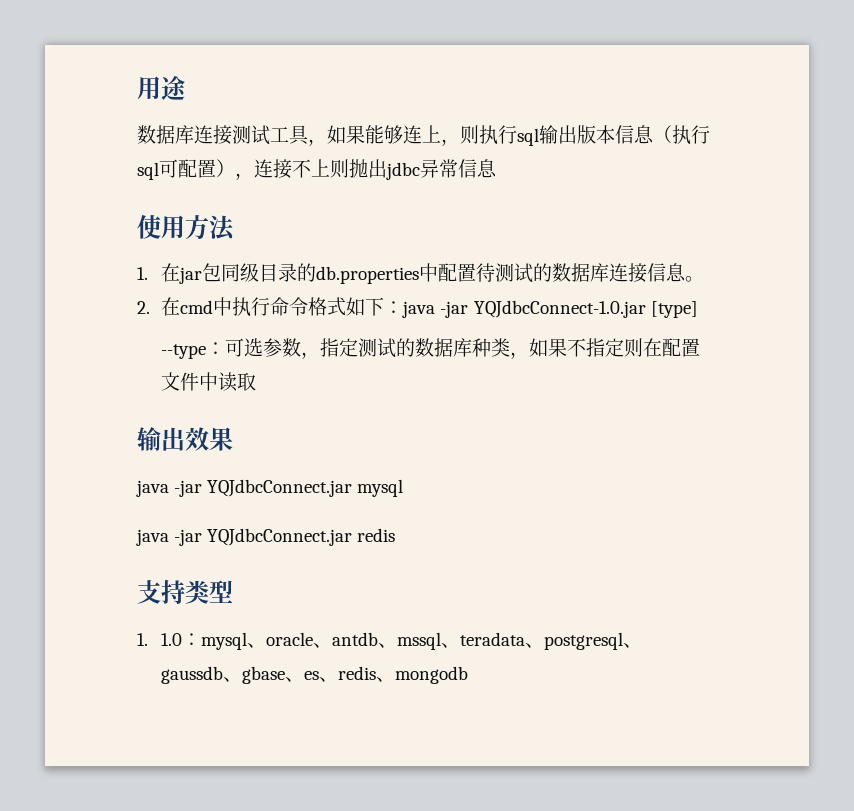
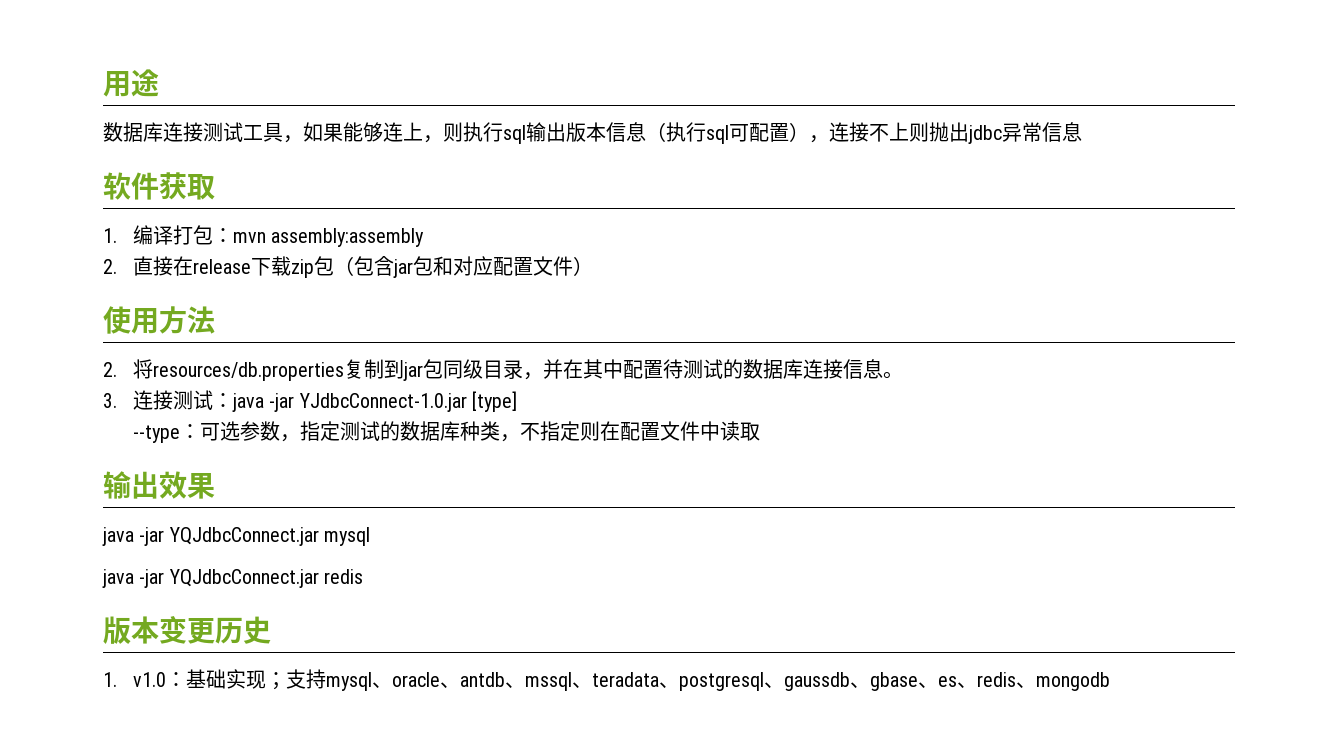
+ 软件获取
+ 1.编译打包：mvn assembly:assembly
+ 2.直接在release下载zip包（包含jar包和对应配置文件）
  使用方法
- 1.在jar包同级目录的db.properties中配置待测试的数据库连接信息。
+ 2.将resources/db.properties复制到jar包同级目录，并在其中配置待测试的数据库连接信息。
- 2.在cmd中执行命令格式如下：java -jar YQJdbcConnect-1.0.jar [type]
+ 3.连接测试：java -jar YJdbcConnect-1.0.jar [type]
- --type：可选参数，指定测试的数据库种类，如果不指定则在配置文件中读取
+ --type：可选参数，指定测试的数据库种类，不指定则在配置文件中读取
- 支持类型
- 1. 1.0：mysql、oracle、antdb、mssql、teradata、postgresql、gaussdb、gbase、es、redis、mongodb
+ 版本变更历史
+ 1. v1.0：基础实现；支持mysql、oracle、antdb、mssql、teradata、postgresql、gaussdb、gbase、es、redis、mongodb

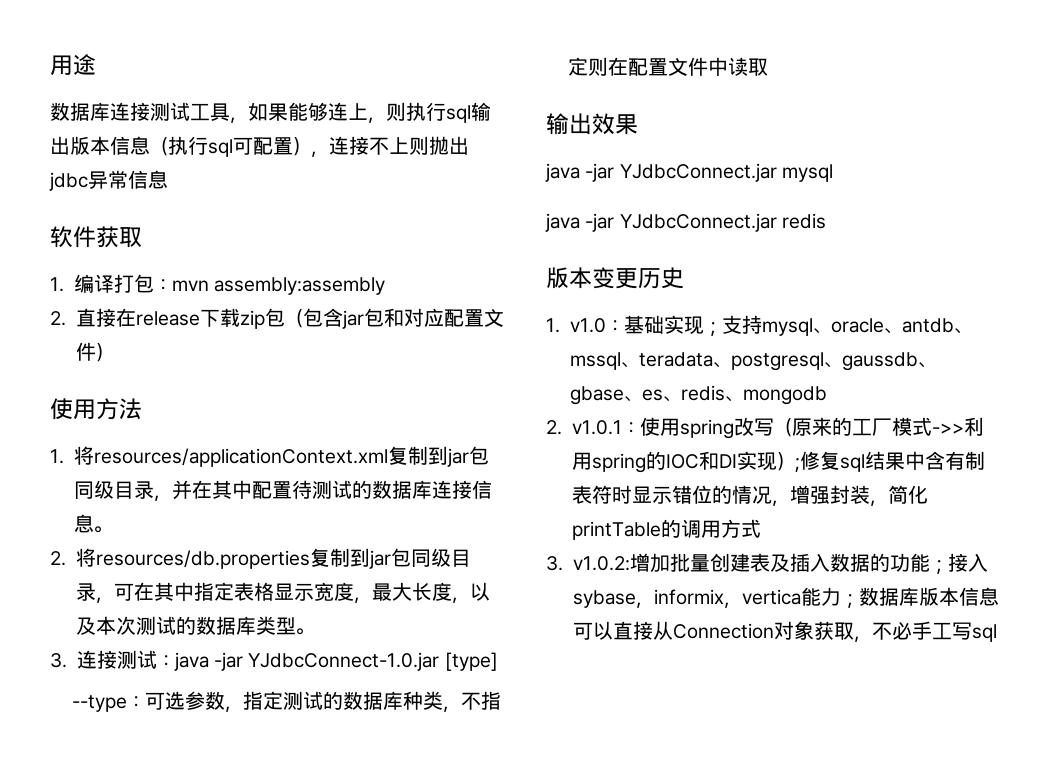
- 2.将resources/db.properties复制到jar包同级目录，并在其中配置待测试的数据库连接信息。
+ 1.将resources/applicationContext.xml复制到jar包同级目录，并在其中配置待测试的数据库连接信息。
+ 2.将resources/db.properties复制到jar包同级目录，可在其中指定表格显示宽度，最大长度，以及本次测试的数据库类型。
- java -jar YQJdbcConnect.jar mysql
+ java -jar YJdbcConnect.jar mysql
- java -jar YQJdbcConnect.jar redis
+ java -jar YJdbcConnect.jar redis
+ 2. v1.0.1：使用spring改写（原来的工厂模式->>利用spring的IOC和DI实现）;修复sql结果中含有制表符时显示错位的情况，增强封装，简化printTable的调用方式
+ 3. v1.0.2:增加批量创建表及插入数据的功能；接入sybase，informix，vertica能力；数据库版本信息可以直接从Connection对象获取，不必手工写sql

